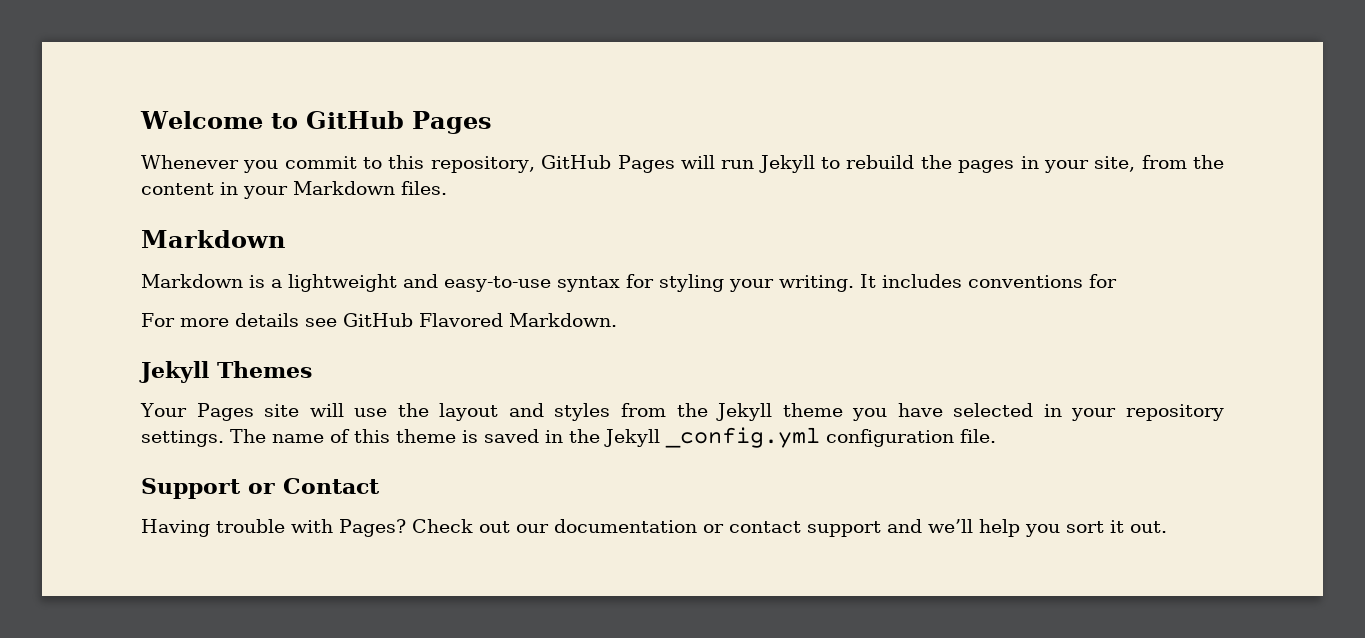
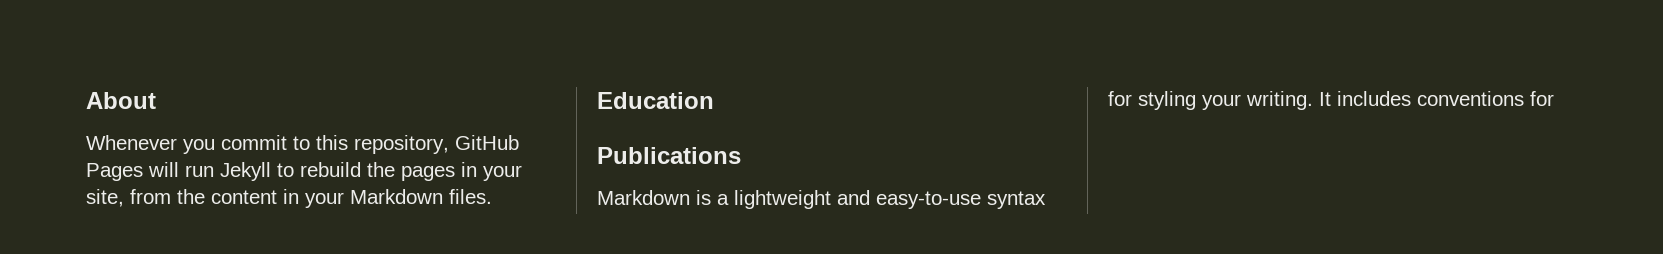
- Welcome to GitHub Pages
+ About
  Whenever you commit to this repository, GitHub Pages will run Jekyll to rebuild the pages in your site, from the content in your Markdown files.
- Markdown
+ Education
+ Publications
- For more details see GitHub Flavored Markdown.
- Jekyll Themes
- Your Pages site will use the layout and styles from the Jekyll theme you have selected in your repository settings. The name of this theme is saved in the Jekyll _config.yml configuration file.
- Support or Contact
- Having trouble with Pages? Check out our documentation or contact support and we’ll help you sort it out.

